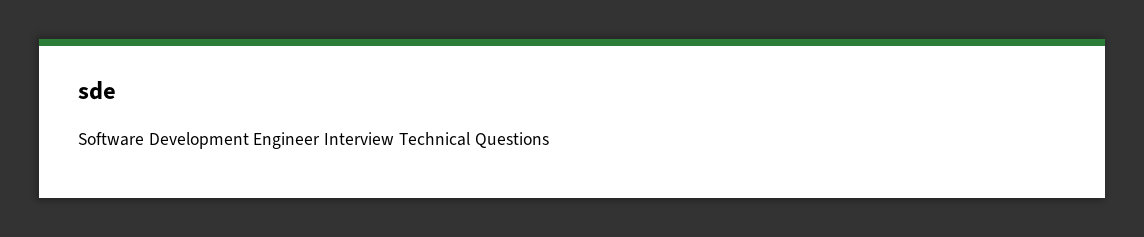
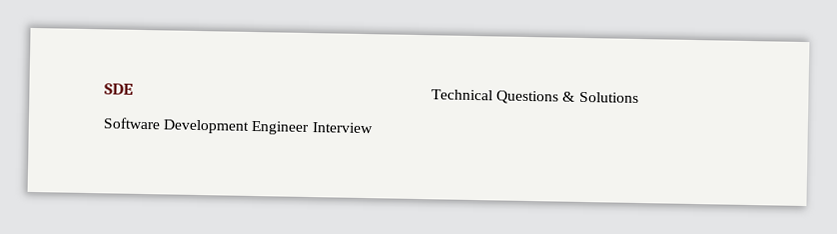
- sde
+ SDE
- Software Development Engineer Interview Technical Questions
+ Software Development Engineer Interview Technical Questions & Solutions

